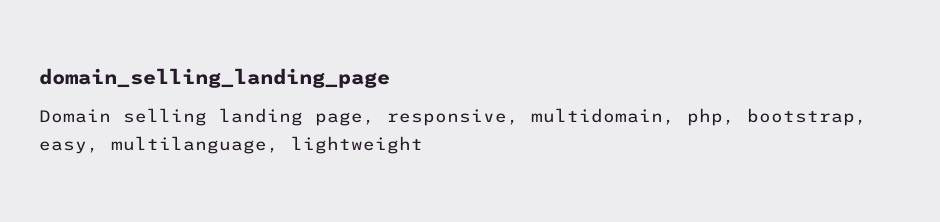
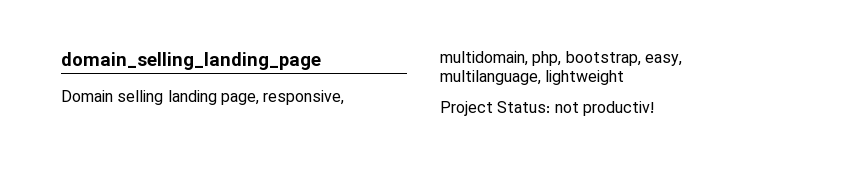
+ Project Status: not productiv!

